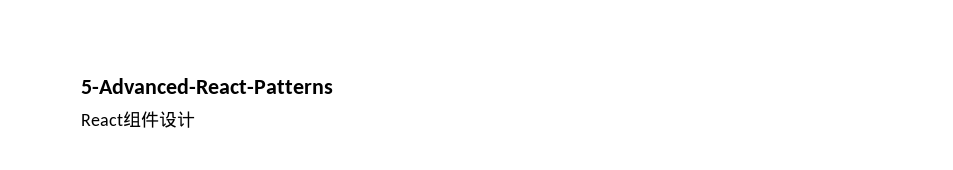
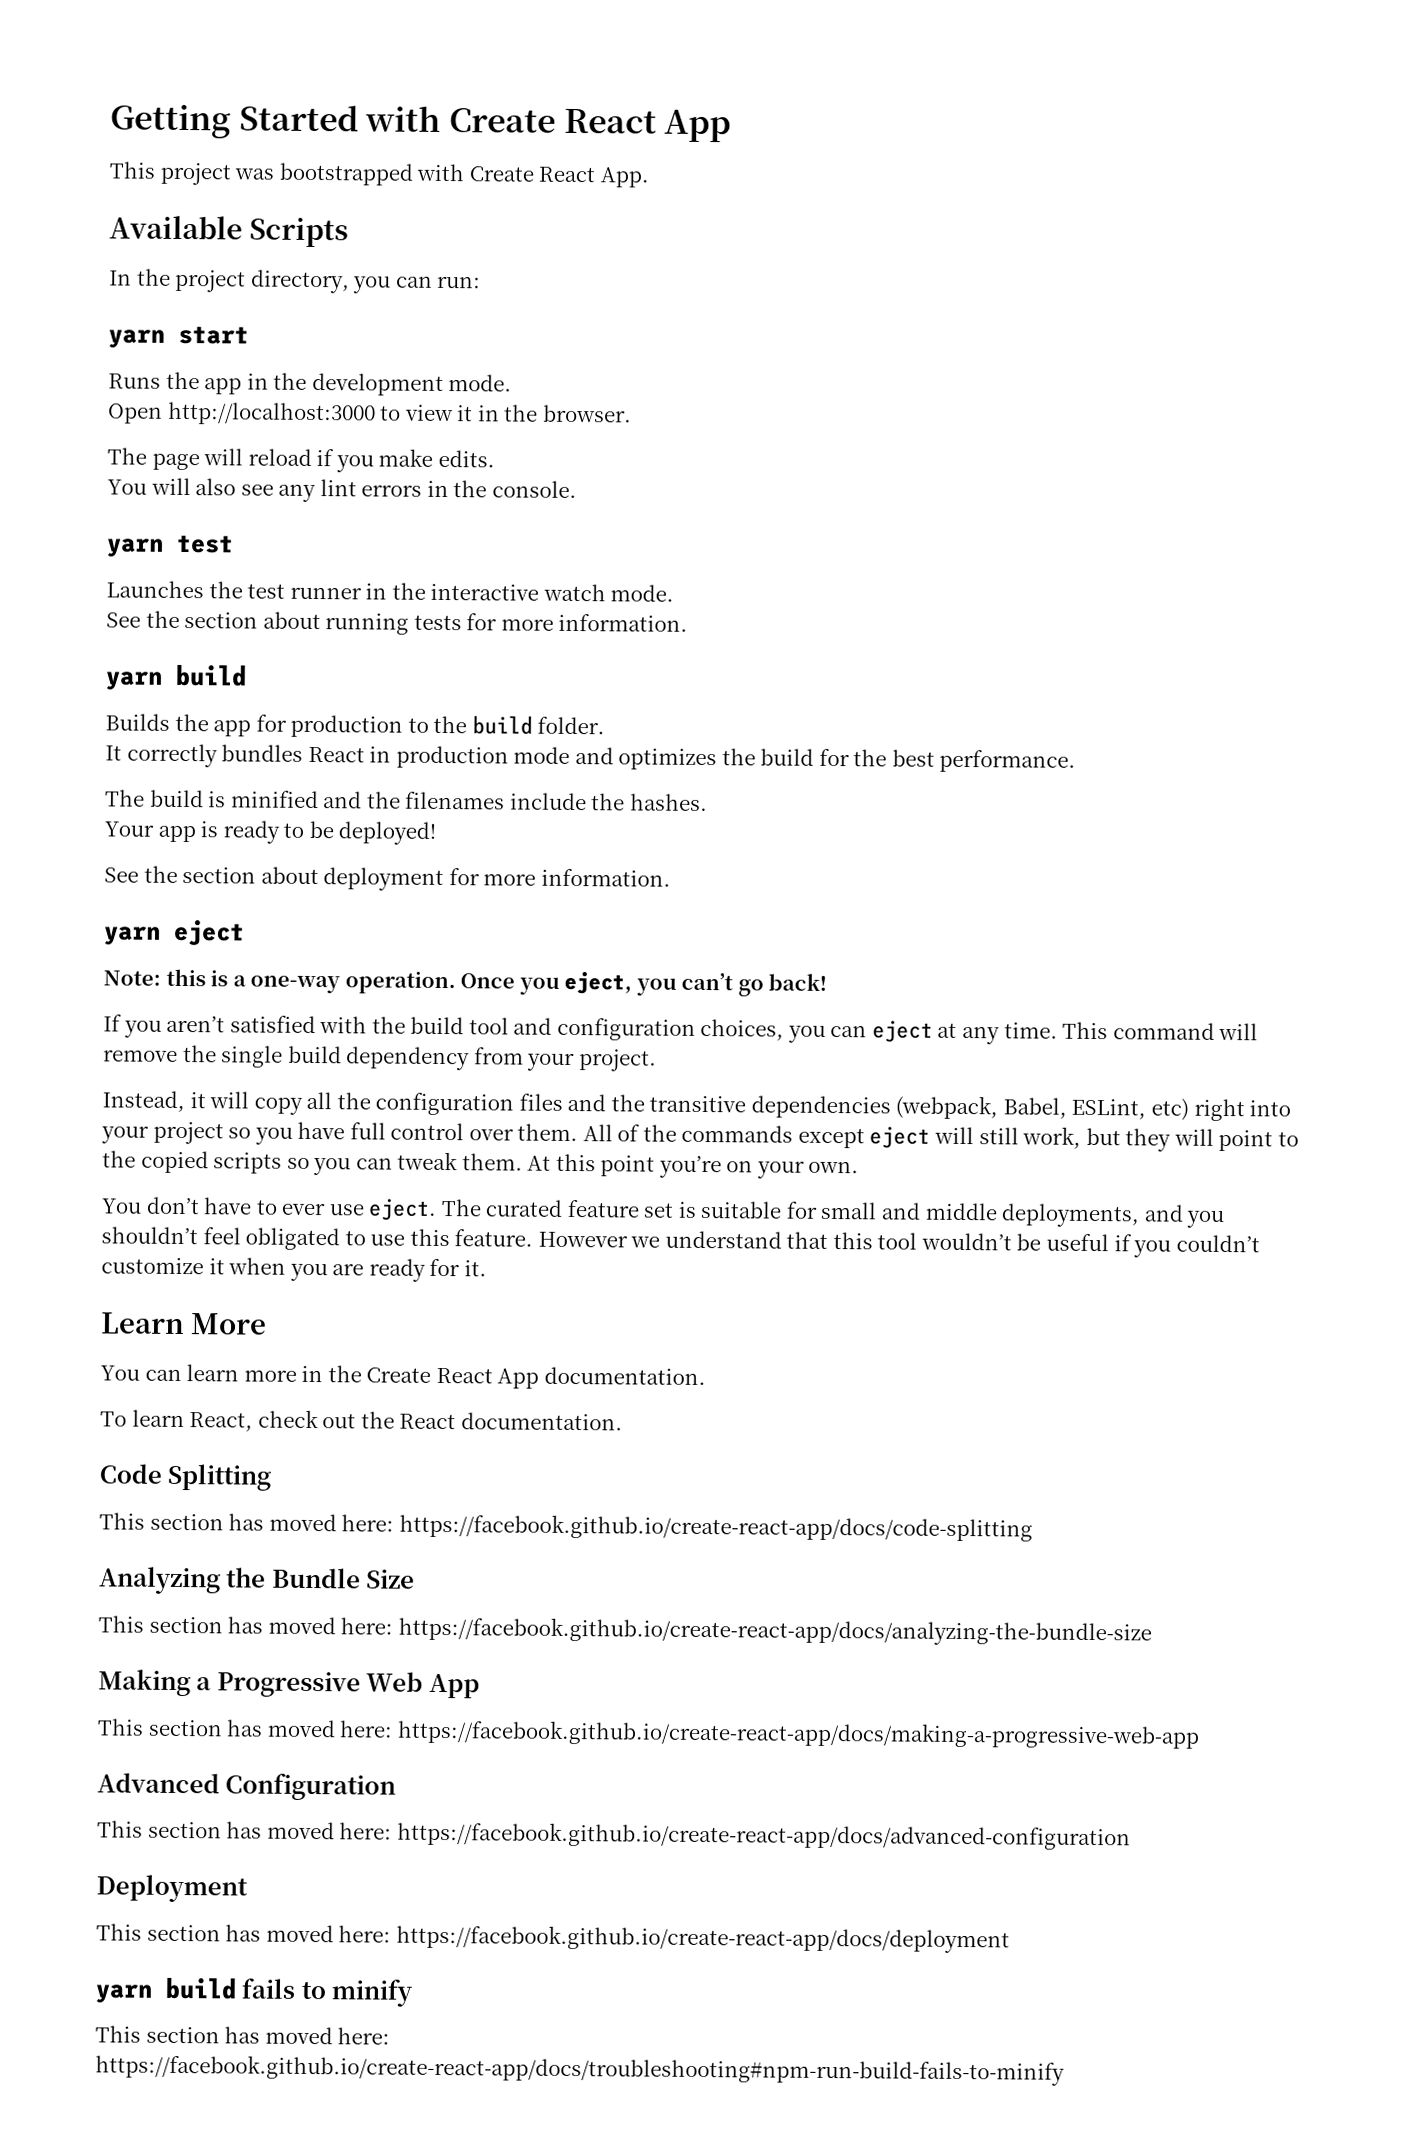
- 5-Advanced-React-Patterns
- React组件设计
+ Getting Started with Create React App
+ This project was bootstrapped with Create React App.
+ Available Scripts
+ In the project directory, you can run:
+ yarn start
+ Runs the app in the development mode.
+ Open http://localhost:3000 to view it in the browser.
+ The page will reload if you make edits.
+ You will also see any lint errors in the console.
+ yarn test
+ Launches the test runner in the interactive watch mode.
+ See the section about running tests for more information.
+ yarn build
+ Builds the app for production to the build folder.
+ It correctly bundles React in production mode and optimizes the build for the best performance.
+ The build is minified and the filenames include the hashes.
+ Your app is ready to be deployed!
+ See the section about deployment for more information.
+ yarn eject
+ Note: this is a one-way operation. Once you eject, you can’t go back!
+ If you aren’t satisfied with the build tool and configuration choices, you can eject at any time. This command will remove the single build dependency from your project.
+ Instead, it will copy all the configuration files and the transitive dependencies (webpack, Babel, ESLint, etc) right into your project so you have full control over them. All of the commands except eject will still work, but they will point to the copied scripts so you can tweak them. At this point you’re on your own.
+ You don’t have to ever use eject. The curated feature set is suitable for small and middle deployments, and you shouldn’t feel obligated to use this feature. However we understand that this tool wouldn’t be useful if you couldn’t customize it when you are ready for it.
+ Learn More
+ You can learn more in the Create React App documentation.
+ To learn React, check out the React documentation.
+ Code Splitting
+ This section has moved here: https://facebook.github.io/create-react-app/docs/code-splitting
+ Analyzing the Bundle Size
+ This section has moved here: https://facebook.github.io/create-react-app/docs/analyzing-the-bundle-size
+ Making a Progressive Web App
+ This section has moved here: https://facebook.github.io/create-react-app/docs/making-a-progressive-web-app
+ Advanced Configuration
+ This section has moved here: https://facebook.github.io/create-react-app/docs/advanced-configuration
+ Deployment
+ This section has moved here: https://facebook.github.io/create-react-app/docs/deployment
+ yarn build fails to minify
+ This section has moved here: https://facebook.github.io/create-react-app/docs/troubleshooting#npm-run-build-fails-to-minify

